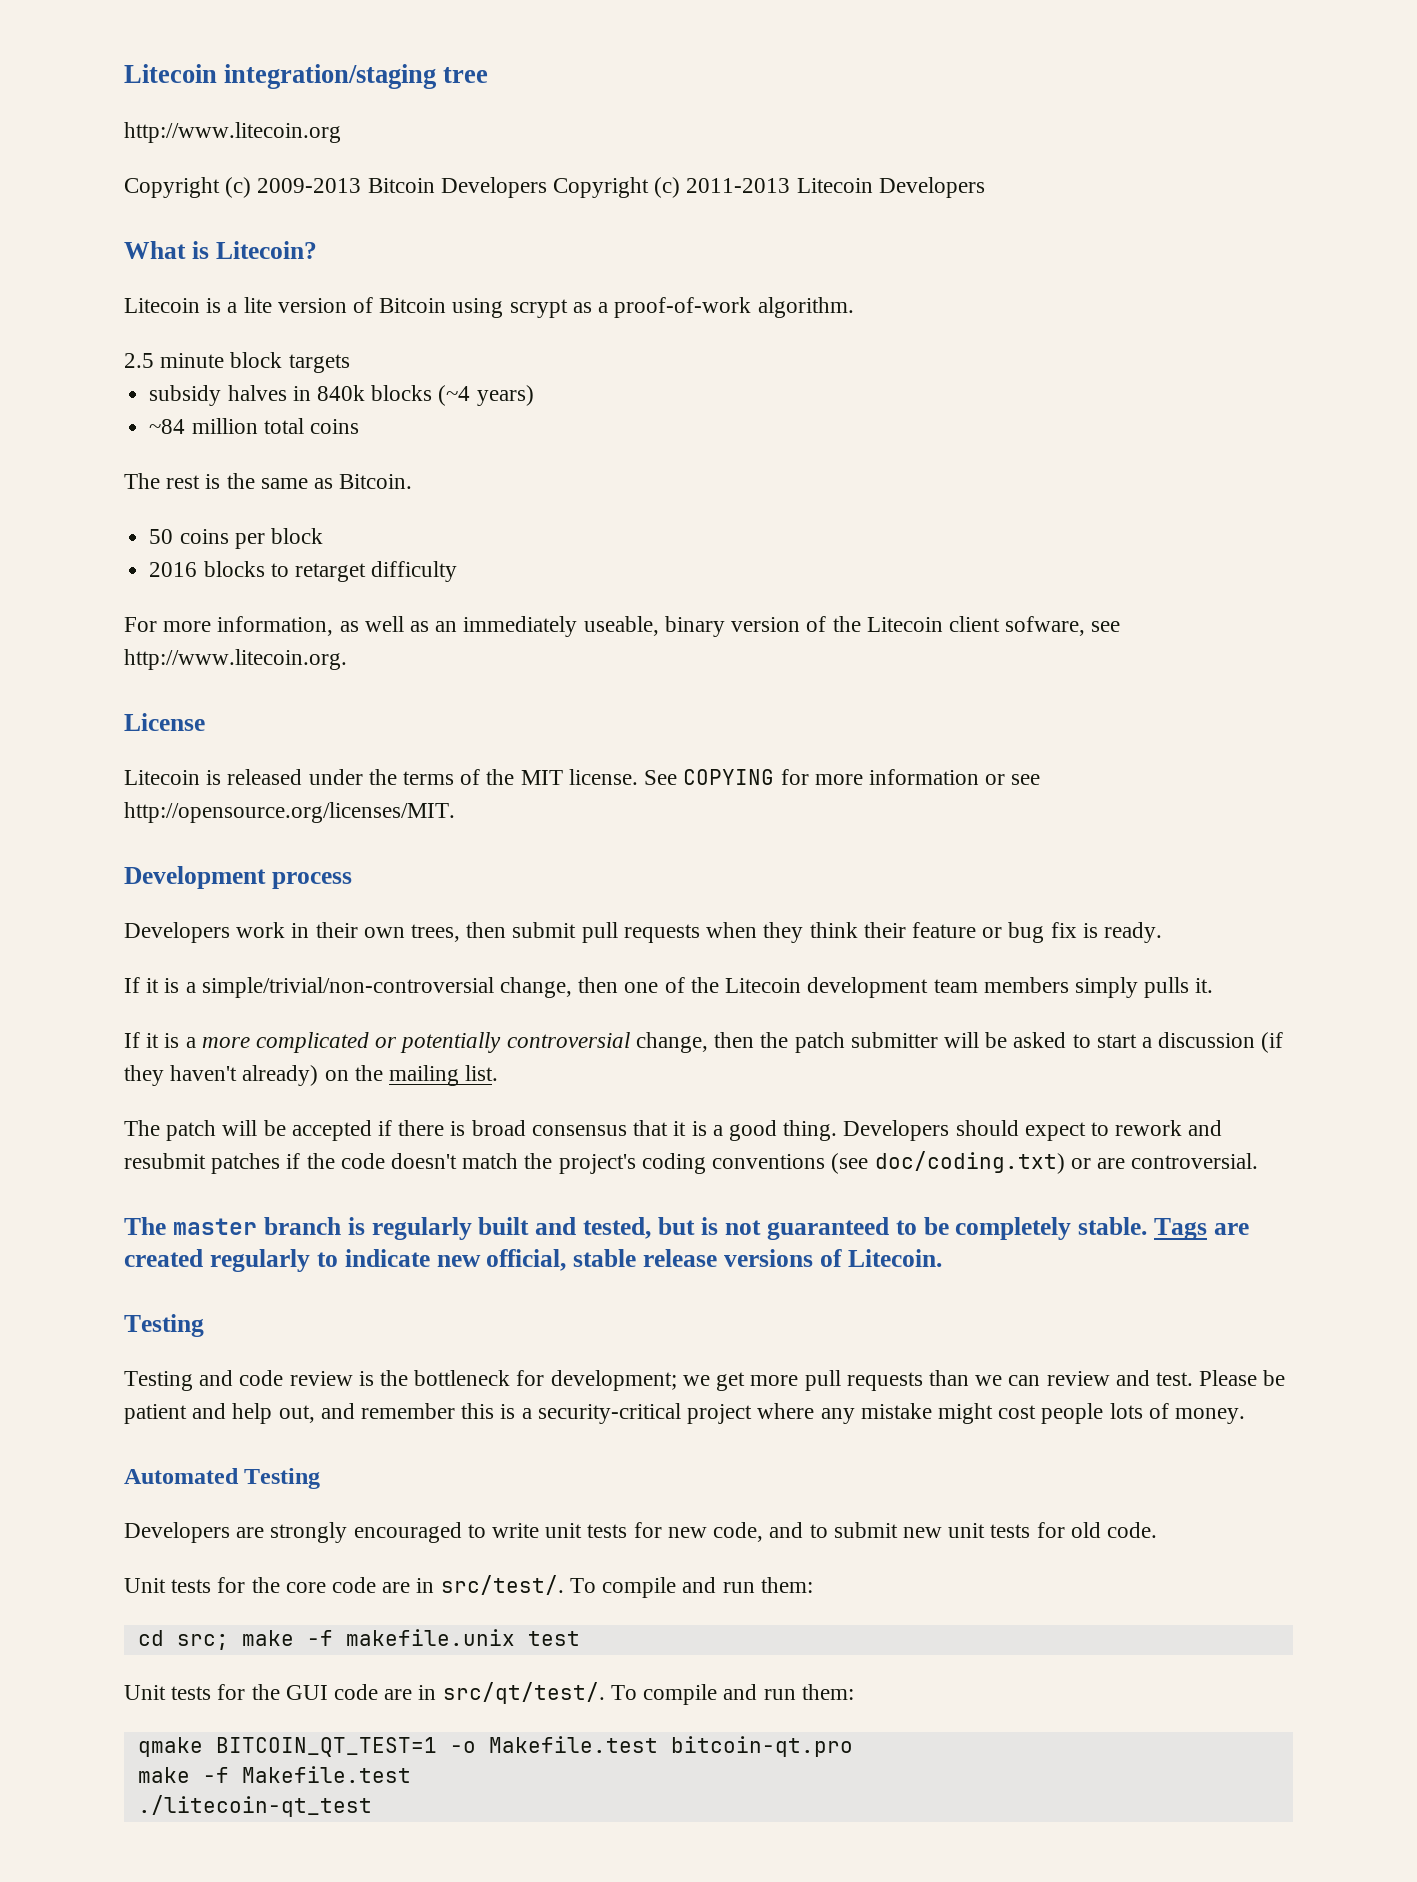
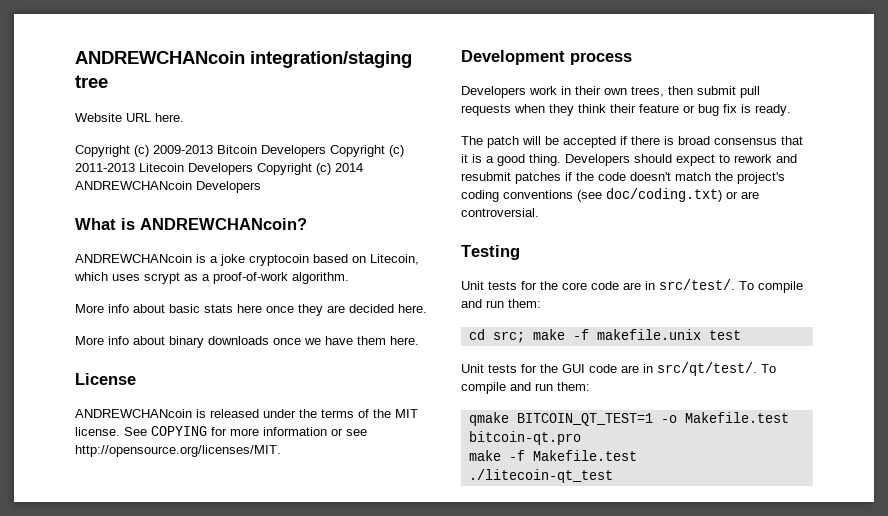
- Litecoin integration/staging tree
+ ANDREWCHANcoin integration/staging tree
- http://www.litecoin.org
+ Website URL here.
- Copyright (c) 2009-2013 Bitcoin Developers Copyright (c) 2011-2013 Litecoin Developers
- What is Litecoin?
- Litecoin is a lite version of Bitcoin using scrypt as a proof-of-work algorithm.
+ Copyright (c) 2009-2013 Bitcoin Developers Copyright (c) 2011-2013 Litecoin Developers Copyright (c) 2014 ANDREWCHANcoin Developers
+ What is ANDREWCHANcoin?
+ ANDREWCHANcoin is a joke cryptocoin based on Litecoin, which uses scrypt as a proof-of-work algorithm.
- 2.5 minute block targets
- subsidy halves in 840k blocks (~4 years)
- ~84 million total coins
- The rest is the same as Bitcoin.
- 50 coins per block
- 2016 blocks to retarget difficulty
- For more information, as well as an immediately useable, binary version of the Litecoin client sofware, see http://www.litecoin.org.
+ More info about basic stats here once they are decided here.
+ More info about binary downloads once we have them here.
- Litecoin is released under the terms of the MIT license.
+ ANDREWCHANcoin is released under the terms of the MIT license.
- If it is a simple/trivial/non-controversial change, then one of the Litecoin development team members simply pulls it.
- If it is a more complicated or potentially controversial change, then the patch submitter will be asked to start a discussion (if they haven't already) on the mailing list.
- The master branch is regularly built and tested, but is not guaranteed to be completely stable. Tags are created regularly to indicate new official, stable release versions of Litecoin.
  Testing
- Testing and code review is the bottleneck for development; we get more pull requests than we can review and test. Please be patient and help out, and remember this is a security-critical project where any mistake might cost people lots of money.
- Automated Testing
- Developers are strongly encouraged to write unit tests for new code, and to submit new unit tests for old code.

